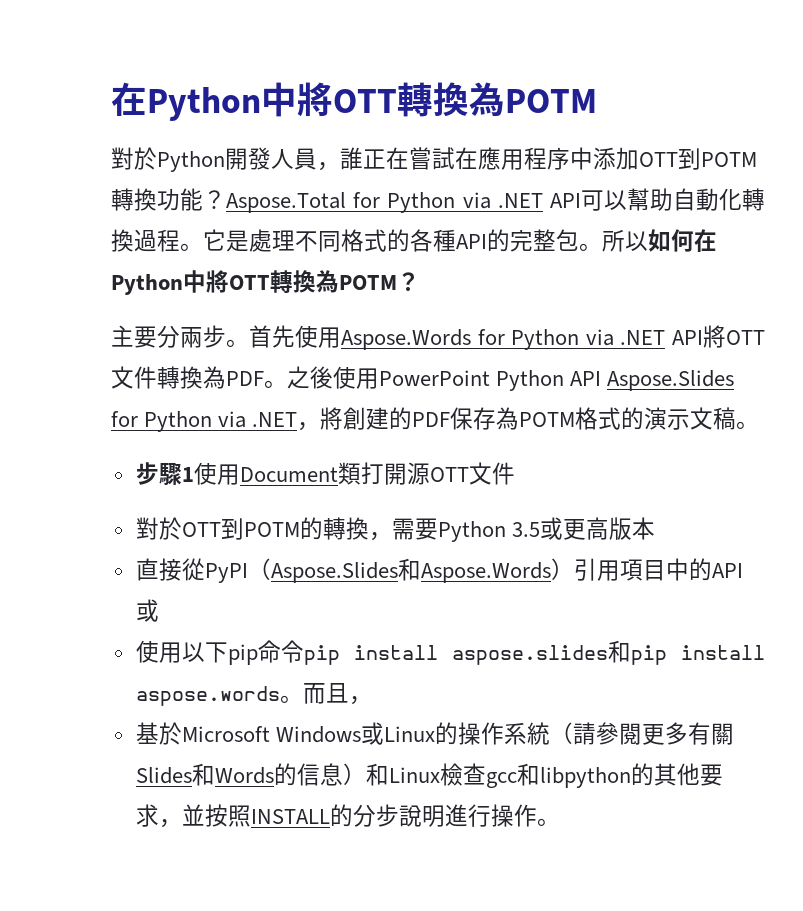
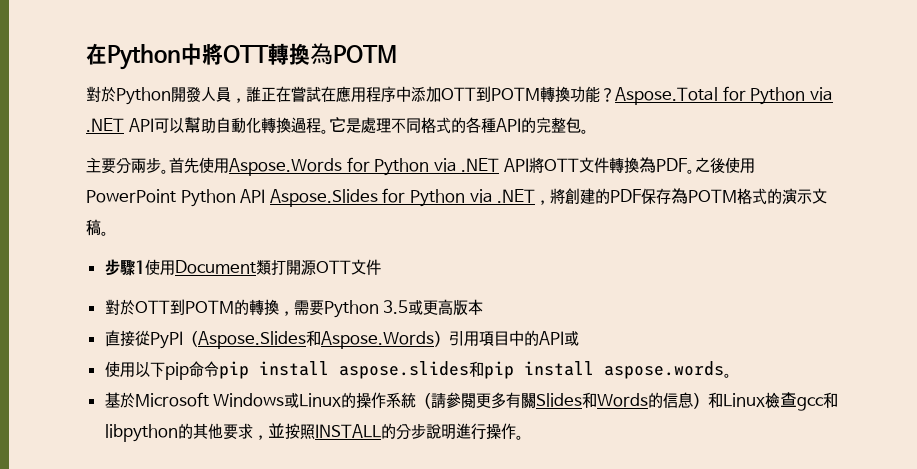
- 所以如何在Python中將OTT轉換為POTM？
- 而且，

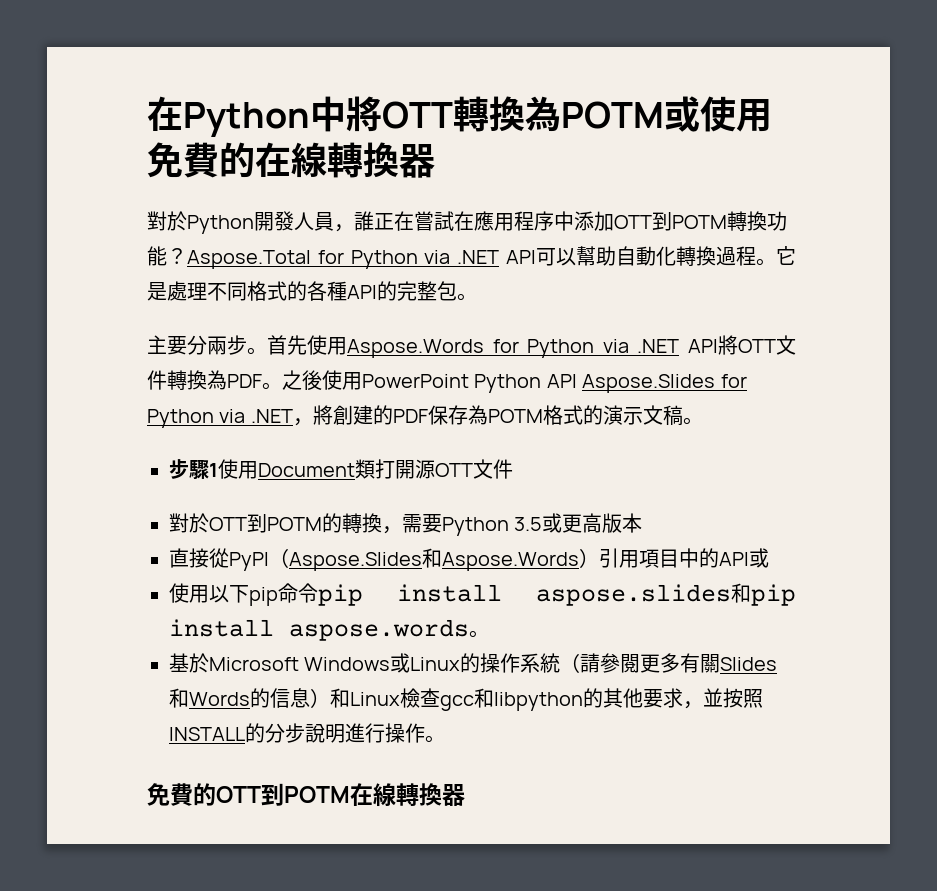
- 在Python中將OTT轉換為POTM
+ 在Python中將OTT轉換為POTM或使用免費的在線轉換器
+ 免費的OTT到POTM在線轉換器

